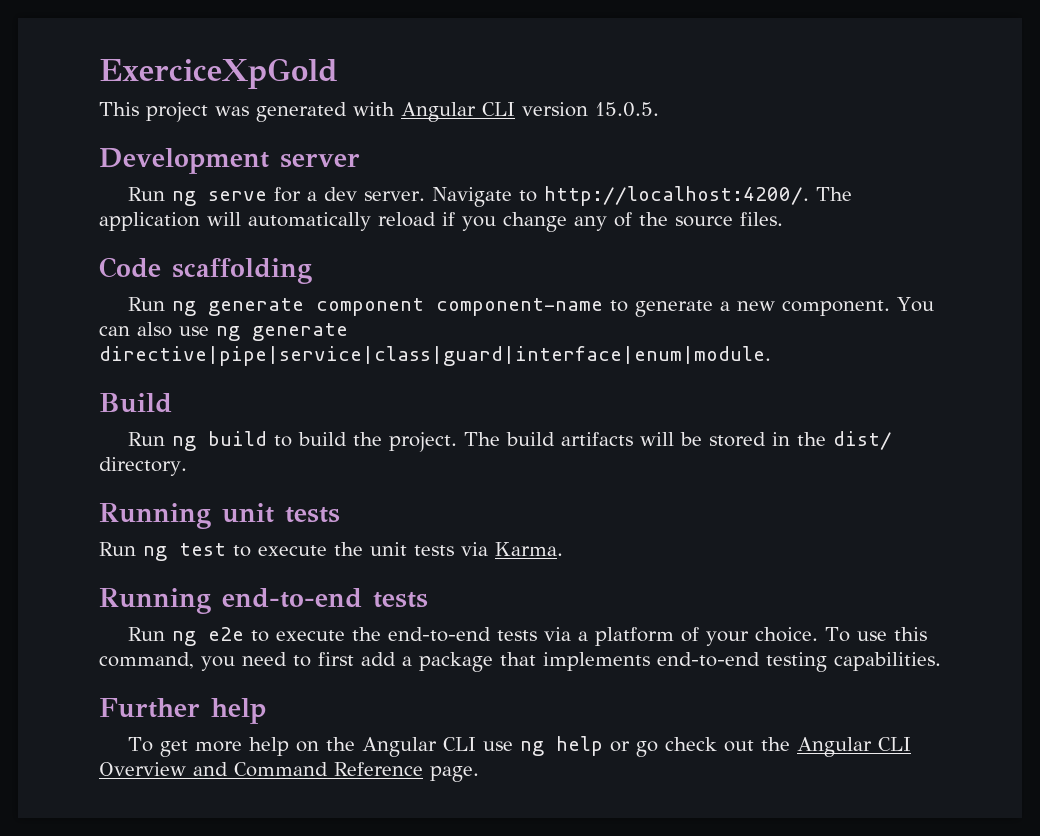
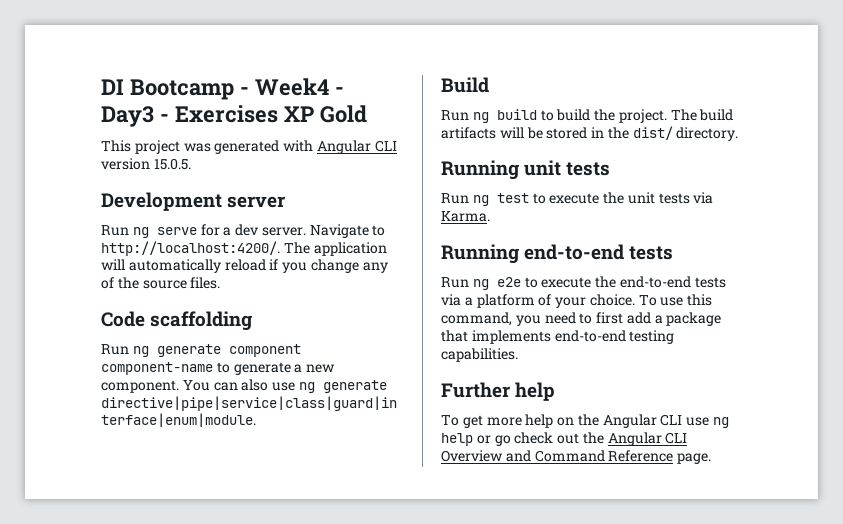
- ExerciceXpGold
+ DI Bootcamp - Week4 - Day3 - Exercises XP Gold

